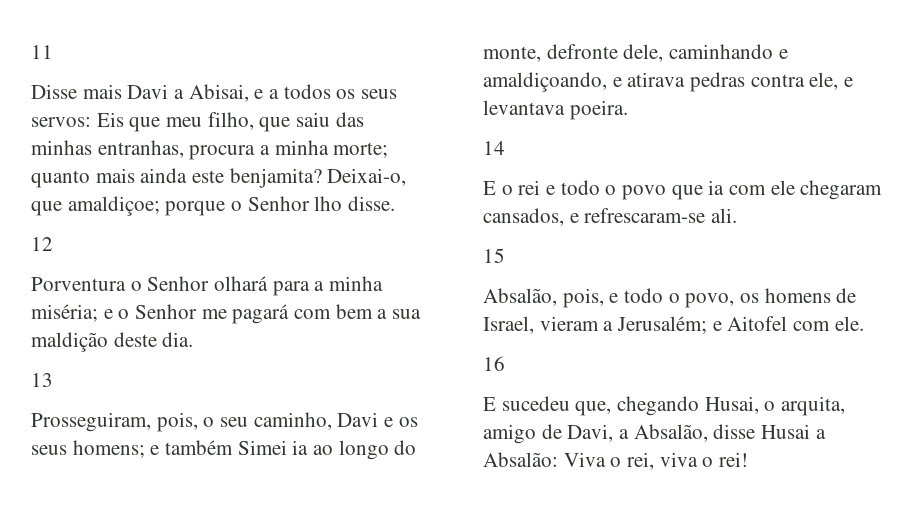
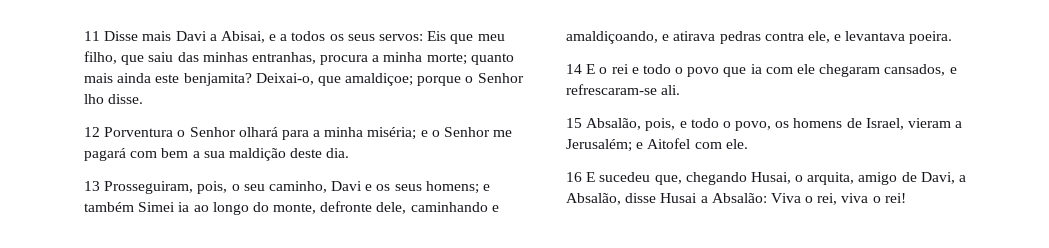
- 11
- Disse mais Davi a Abisai, e a todos os seus servos: Eis que meu filho, que saiu das minhas entranhas, procura a minha morte; quanto mais ainda este benjamita?
+ 11 Disse mais Davi a Abisai, e a todos os seus servos: Eis que meu filho, que saiu das minhas entranhas, procura a minha morte; quanto mais ainda este benjamita?
- 12
- Porventura o Senhor olhará para a minha miséria; e o Senhor me pagará com bem a sua maldição deste dia.
+ 12 Porventura o Senhor olhará para a minha miséria; e o Senhor me pagará com bem a sua maldição deste dia.
- 13
- Prosseguiram, pois, o seu caminho, Davi e os seus homens; e também Simei ia ao longo do monte, defronte dele, caminhando e amaldiçoando, e atirava pedras contra ele, e levantava poeira.
+ 13 Prosseguiram, pois, o seu caminho, Davi e os seus homens; e também Simei ia ao longo do monte, defronte dele, caminhando e amaldiçoando, e atirava pedras contra ele, e levantava poeira.
- 14
- E o rei e todo o povo que ia com ele chegaram cansados, e refrescaram-se ali.
+ 14 E o rei e todo o povo que ia com ele chegaram cansados, e refrescaram-se ali.
- 15
- Absalão, pois, e todo o povo, os homens de Israel, vieram a Jerusalém; e Aitofel com ele.
+ 15 Absalão, pois, e todo o povo, os homens de Israel, vieram a Jerusalém; e Aitofel com ele.
- 16
- E sucedeu que, chegando Husai, o arquita, amigo de Davi, a Absalão, disse Husai a Absalão: Viva o rei, viva o rei!
+ 16 E sucedeu que, chegando Husai, o arquita, amigo de Davi, a Absalão, disse Husai a Absalão: Viva o rei, viva o rei!

